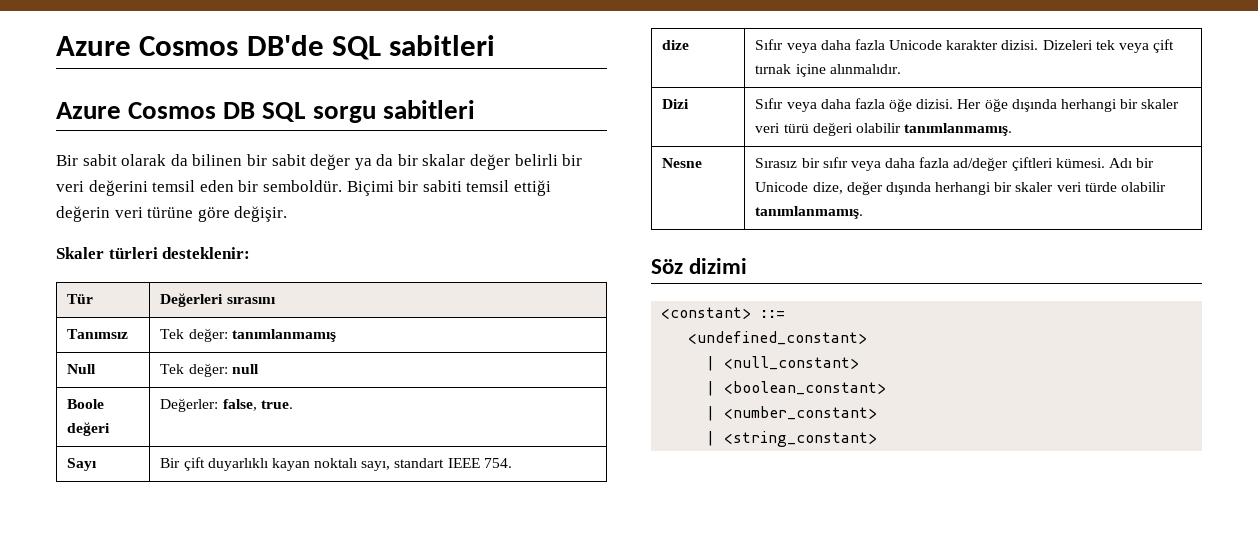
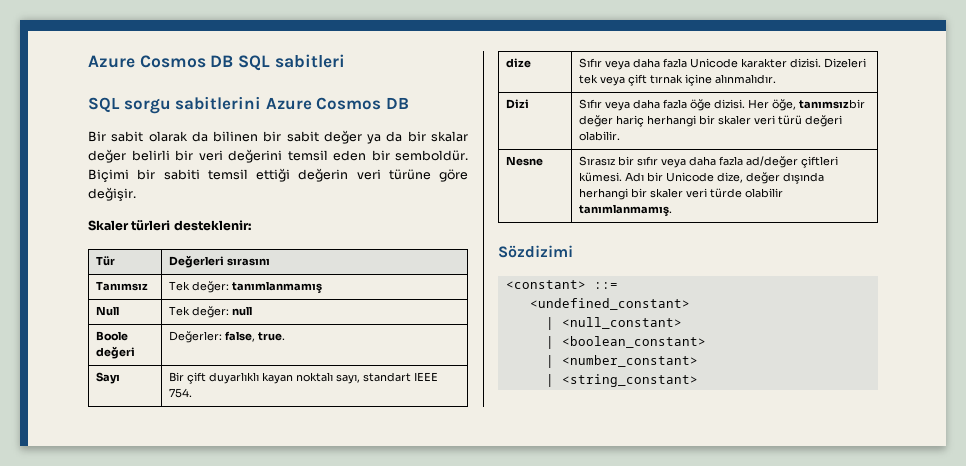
- Azure Cosmos DB'de SQL sabitleri
- Azure Cosmos DB SQL sorgu sabitleri
+ Azure Cosmos DB SQL sabitleri
+ SQL sorgu sabitlerini Azure Cosmos DB
- Dizi | Sıfır veya daha fazla öğe dizisi. Her öğe dışında herhangi bir skaler veri türü değeri olabilir tanımlanmamış.
+ Dizi | Sıfır veya daha fazla öğe dizisi. Her öğe, tanımsızbir değer hariç herhangi bir skaler veri türü değeri olabilir.
- Söz dizimi
+ Sözdizimi

